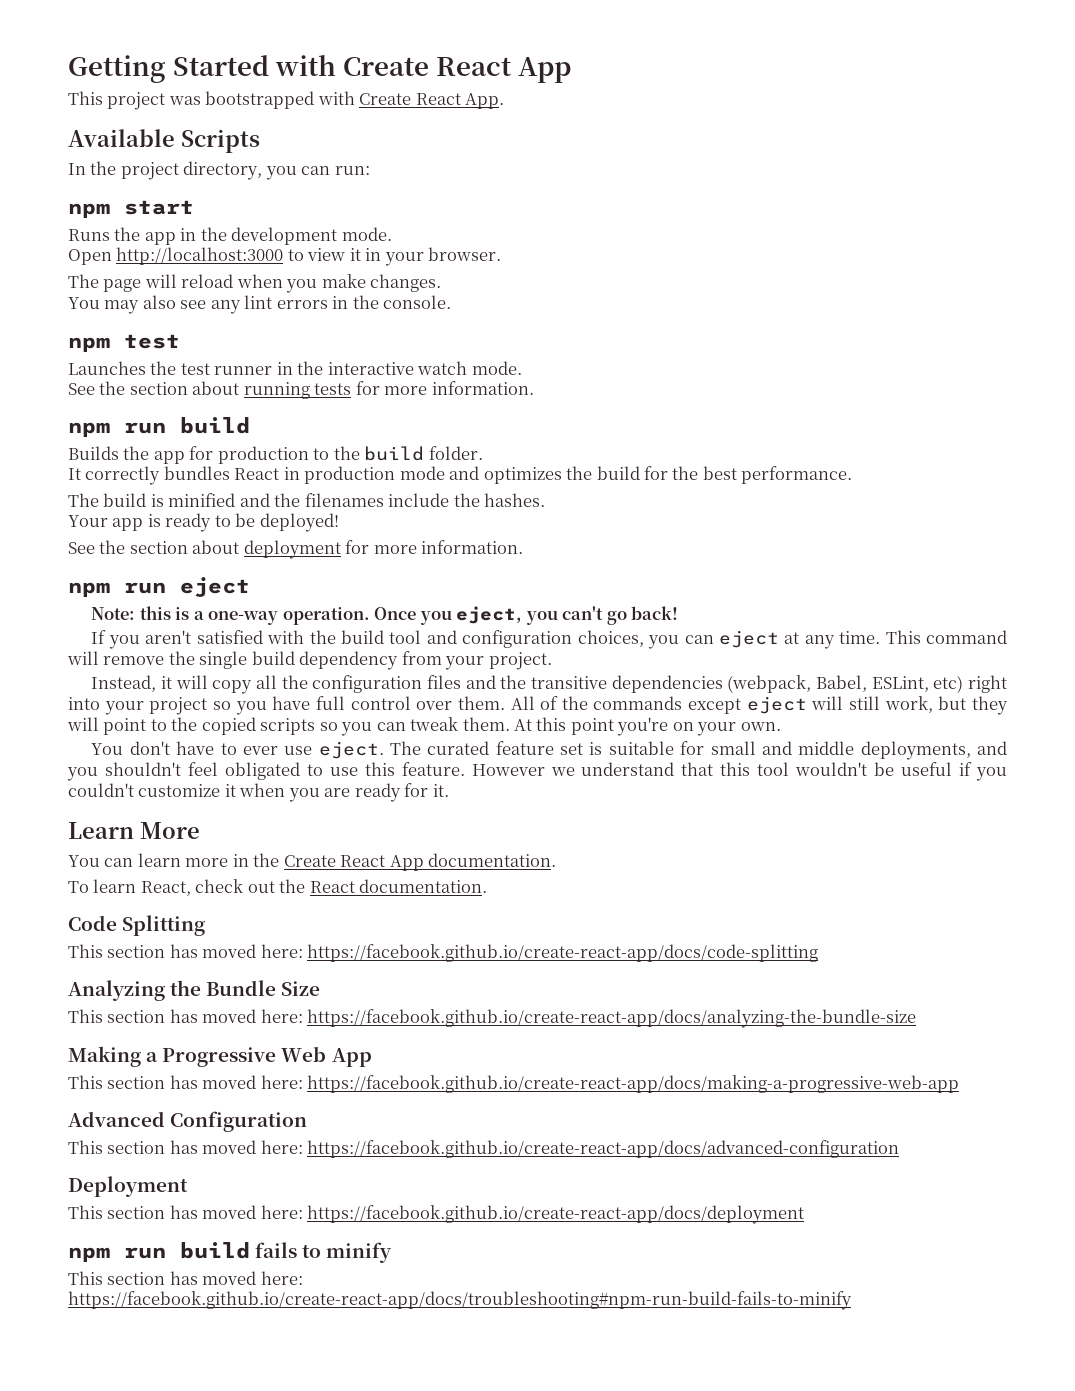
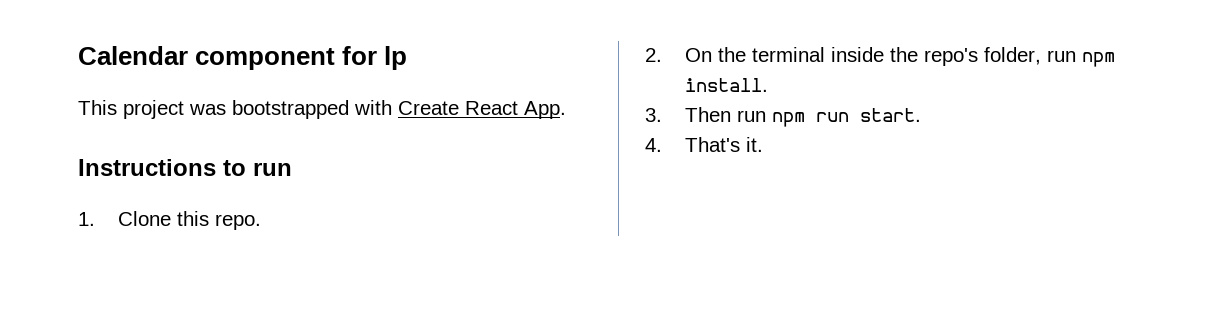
- Getting Started with Create React App
+ Calendar component for lp
- Available Scripts
- In the project directory, you can run:
- npm start
- Runs the app in the development mode.
- Open http://localhost:3000 to view it in your browser.
- The page will reload when you make changes.
- You may also see any lint errors in the console.
- npm test
- Launches the test runner in the interactive watch mode.
- See the section about running tests for more information.
- npm run build
- Builds the app for production to the build folder.
- It correctly bundles React in production mode and optimizes the build for the best performance.
- The build is minified and the filenames include the hashes.
- Your app is ready to be deployed!
- See the section about deployment for more information.
- npm run eject
- Note: this is a one-way operation. Once you eject, you can't go back!
- If you aren't satisfied with the build tool and configuration choices, you can eject at any time. This command will remove the single build dependency from your project.
- Instead, it will copy all the configuration files and the transitive dependencies (webpack, Babel, ESLint, etc) right into your project so you have full control over them. All of the commands except eject will still work, but they will point to the copied scripts so you can tweak them. At this point you're on your own.
- You don't have to ever use eject. The curated feature set is suitable for small and middle deployments, and you shouldn't feel obligated to use this feature. However we understand that this tool wouldn't be useful if you couldn't customize it when you are ready for it.
- Learn More
- You can learn more in the Create React App documentation.
- To learn React, check out the React documentation.
- Code Splitting
- This section has moved here: https://facebook.github.io/create-react-app/docs/code-splitting
- Analyzing the Bundle Size
- This section has moved here: https://facebook.github.io/create-react-app/docs/analyzing-the-bundle-size
- Making a Progressive Web App
- This section has moved here: https://facebook.github.io/create-react-app/docs/making-a-progressive-web-app
- Advanced Configuration
- This section has moved here: https://facebook.github.io/create-react-app/docs/advanced-configuration
- Deployment
- This section has moved here: https://facebook.github.io/create-react-app/docs/deployment
- npm run build fails to minify
- This section has moved here: https://facebook.github.io/create-react-app/docs/troubleshooting#npm-run-build-fails-to-minify
+ Instructions to run
+ 1. Clone this repo.
+ 2. On the terminal inside the repo's folder, run npm install.
+ 3. Then run npm run start.
+ 4. That's it.

